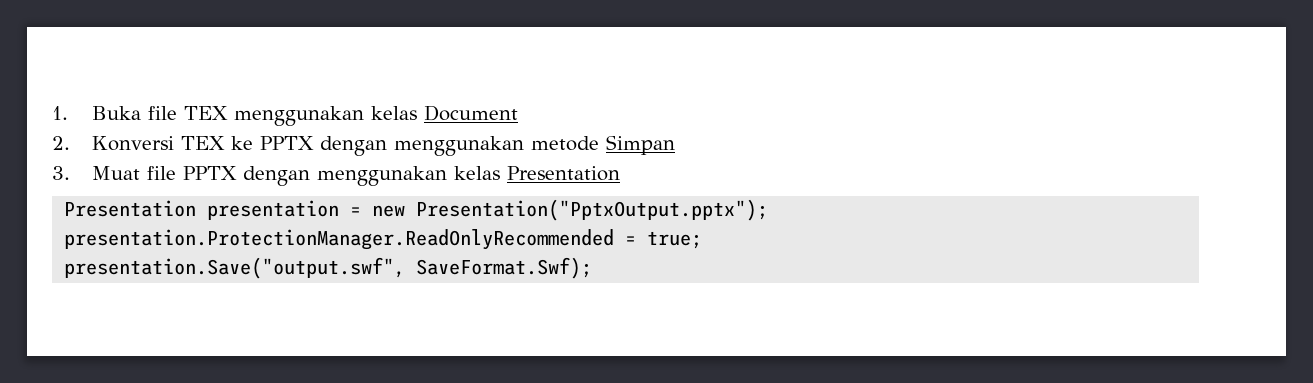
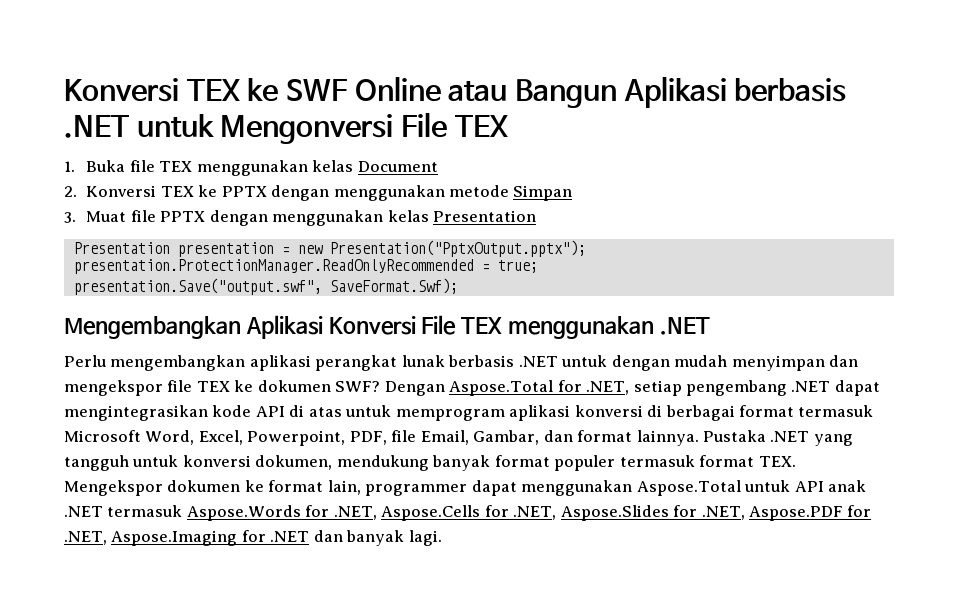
+ Konversi TEX ke SWF Online atau Bangun Aplikasi berbasis .NET untuk Mengonversi File TEX
+ Mengembangkan Aplikasi Konversi File TEX menggunakan .NET
+ Perlu mengembangkan aplikasi perangkat lunak berbasis .NET untuk dengan mudah menyimpan dan mengekspor file TEX ke dokumen SWF? Dengan Aspose.Total for .NET, setiap pengembang .NET dapat mengintegrasikan kode API di atas untuk memprogram aplikasi konversi di berbagai format termasuk Microsoft Word, Excel, Powerpoint, PDF, file Email, Gambar, dan format lainnya. Pustaka .NET yang tangguh untuk konversi dokumen, mendukung banyak format populer termasuk format TEX. Mengekspor dokumen ke format lain, programmer dapat menggunakan Aspose.Total untuk API anak .NET termasuk Aspose.Words for .NET, Aspose.Cells for .NET, Aspose.Slides for .NET, Aspose.PDF for .NET, Aspose.Imaging for .NET dan banyak lagi.

